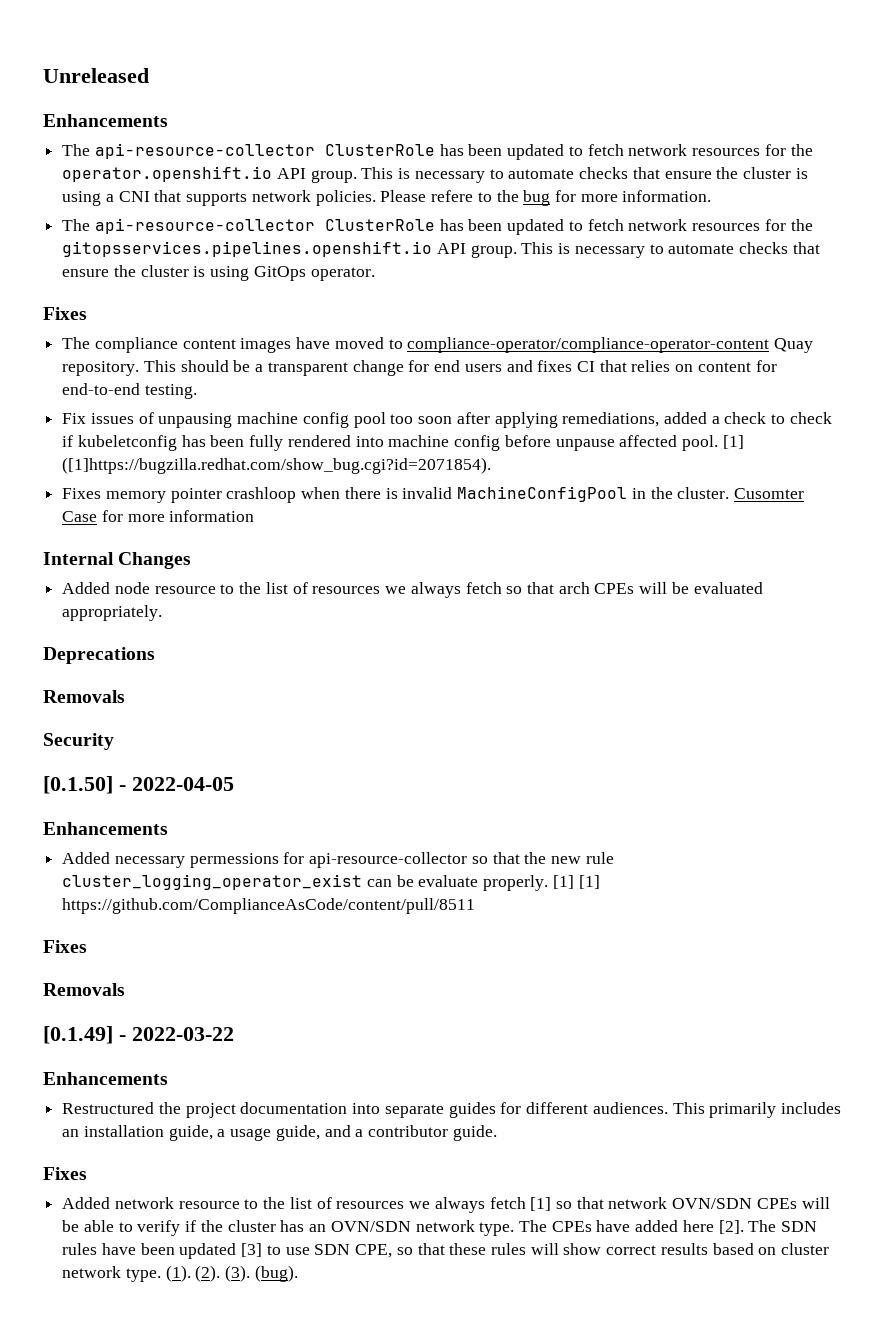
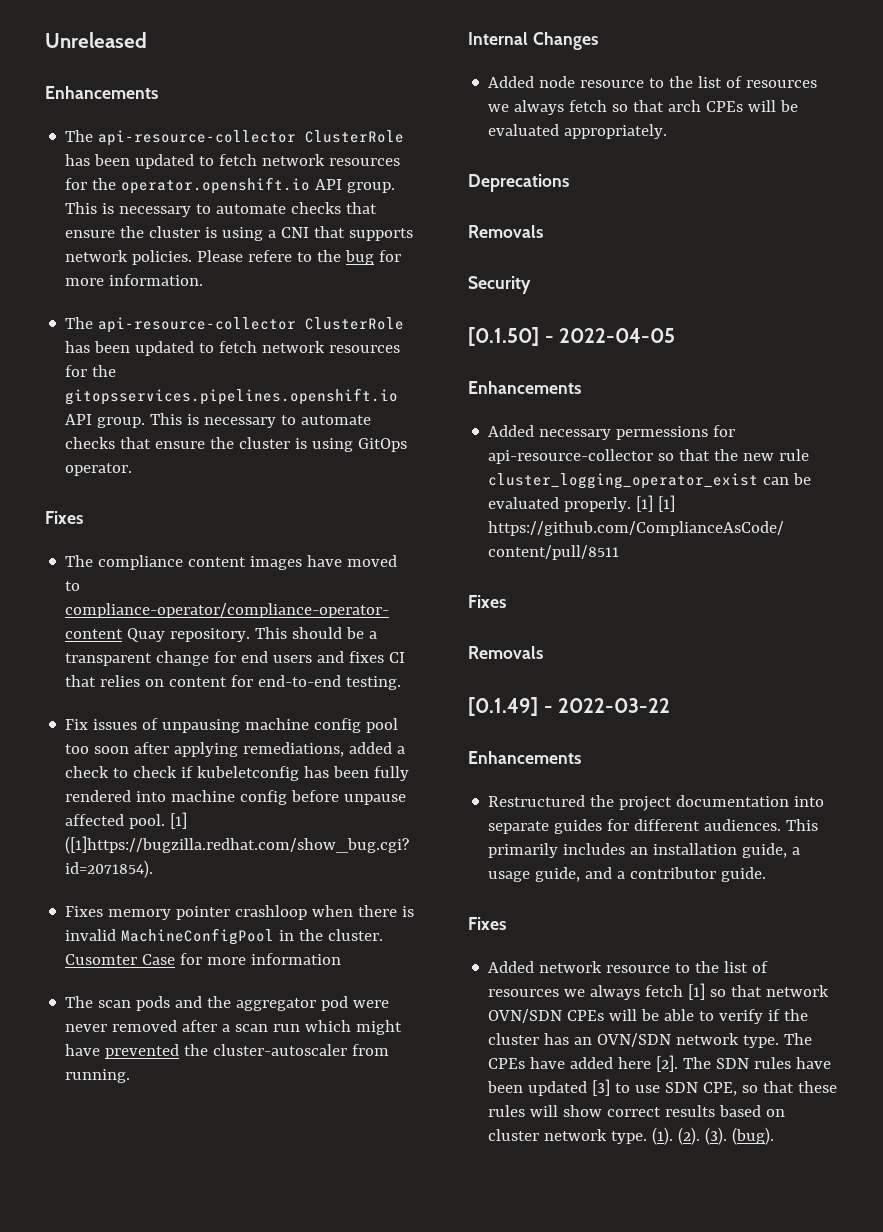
+ The scan pods and the aggregator pod were never removed after a scan run which might have prevented the cluster-autoscaler from running.
- Added necessary permessions for api-resource-collector so that the new rule cluster_logging_operator_exist can be evaluate properly.
+ Added necessary permessions for api-resource-collector so that the new rule cluster_logging_operator_exist can be evaluated properly.

